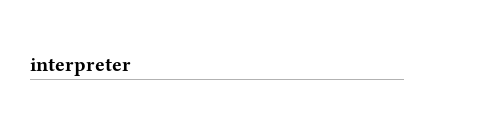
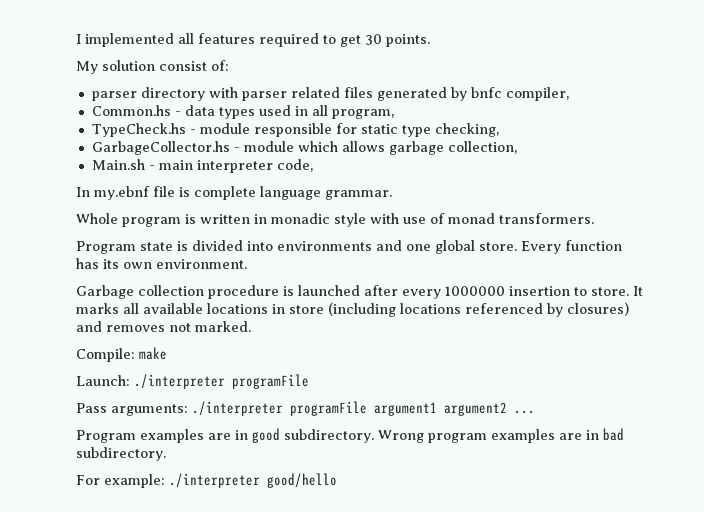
- interpreter
+ I implemented all features required to get 30 points.
+ My solution consist of:
+ parser directory with parser related files generated by bnfc compiler,
+ Common.hs - data types used in all program,
+ TypeCheck.hs - module responsible for static type checking,
+ GarbageCollector.hs - module which allows garbage collection,
+ Main.sh - main interpreter code,
+ In my.ebnf file is complete language grammar.
+ Whole program is written in monadic style with use of monad transformers.
+ Program state is divided into environments and one global store. Every function has its own environment.
+ Garbage collection procedure is launched after every 1000000 insertion to store. It marks all available locations in store (including locations referenced by closures) and removes not marked.
+ Compile: make
+ Launch: ./interpreter programFile
+ Pass arguments: ./interpreter programFile argument1 argument2 ...
+ Program examples are in good subdirectory. Wrong program examples are in bad subdirectory.
+ For example: ./interpreter good/hello

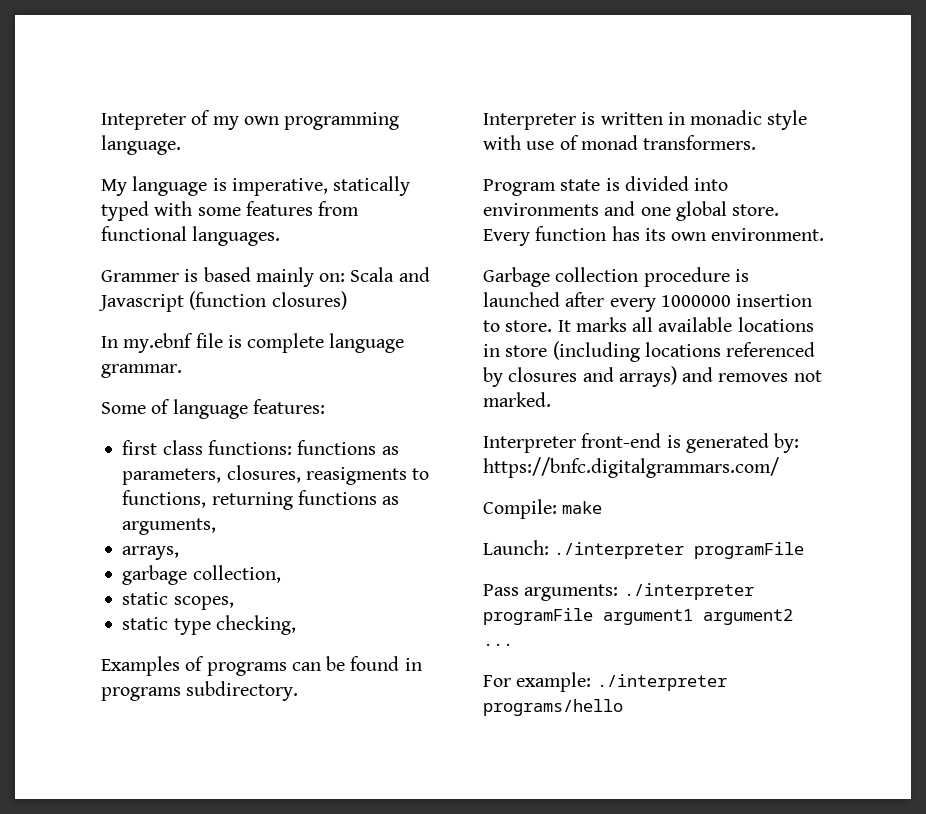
- I implemented all features required to get 30 points.
- My solution consist of:
- parser directory with parser related files generated by bnfc compiler,
- Common.hs - data types used in all program,
- TypeCheck.hs - module responsible for static type checking,
- GarbageCollector.hs - module which allows garbage collection,
- Main.sh - main interpreter code,
+ Intepreter of my own programming language.
+ My language is imperative, statically typed with some features from functional languages.
+ Grammer is based mainly on: Scala and Javascript (function closures)
- Whole program is written in monadic style with use of monad transformers.
+ Some of language features:
+ first class functions: functions as parameters, closures, reasigments to functions, returning functions as arguments,
+ arrays,
+ garbage collection,
+ static scopes,
+ static type checking,
+ Examples of programs can be found in programs subdirectory.
+ Interpreter is written in monadic style with use of monad transformers.
- It marks all available locations in store (including locations referenced by closures) and removes not marked.
+ It marks all available locations in store (including locations referenced by closures and arrays) and removes not marked.
+ Interpreter front-end is generated by: https://bnfc.digitalgrammars.com/
- Program examples are in good subdirectory. Wrong program examples are in bad subdirectory.
- For example: ./interpreter good/hello
+ For example: ./interpreter programs/hello

